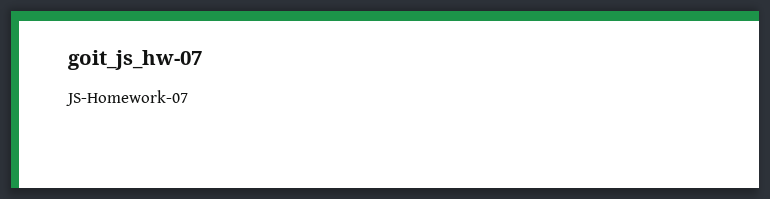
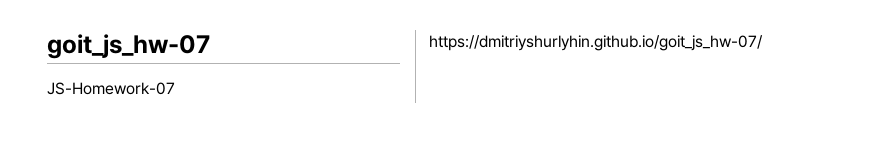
- JS-Homework-07
+ JS-Homework-07 https://dmitriyshurlyhin.github.io/goit_js_hw-07/

